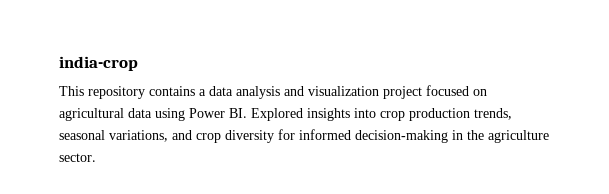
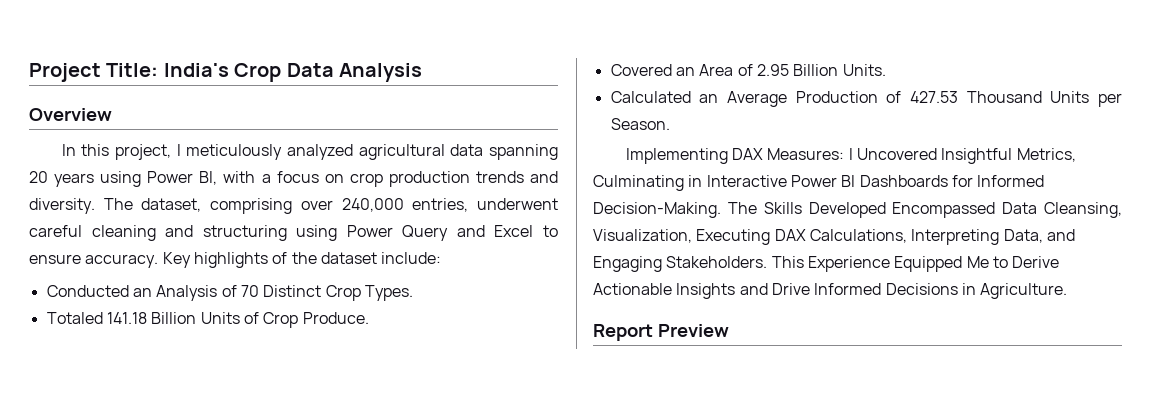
- india-crop
- This repository contains a data analysis and visualization project focused on agricultural data using Power BI. Explored insights into crop production trends, seasonal variations, and crop diversity for informed decision-making in the agriculture sector.
+ Project Title: India's Crop Data Analysis
+ Overview
+ In this project, I meticulously analyzed agricultural data spanning 20 years using Power BI, with a focus on crop production trends and diversity. The dataset, comprising over 240,000 entries, underwent careful cleaning and structuring using Power Query and Excel to ensure accuracy. Key highlights of the dataset include:
+ Conducted an Analysis of 70 Distinct Crop Types.
+ Totaled 141.18 Billion Units of Crop Produce.
+ Covered an Area of 2.95 Billion Units.
+ Calculated an Average Production of 427.53 Thousand Units per Season.
+ Implementing DAX Measures: I Uncovered Insightful Metrics, Culminating in Interactive Power BI Dashboards for Informed Decision-Making. The Skills Developed Encompassed Data Cleansing, Visualization, Executing DAX Calculations, Interpreting Data, and Engaging Stakeholders. This Experience Equipped Me to Derive Actionable Insights and Drive Informed Decisions in Agriculture.
+ Report Preview

